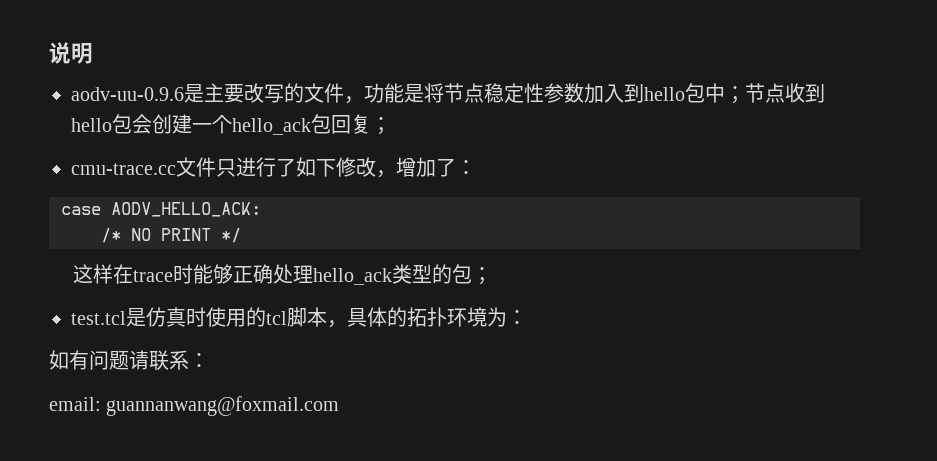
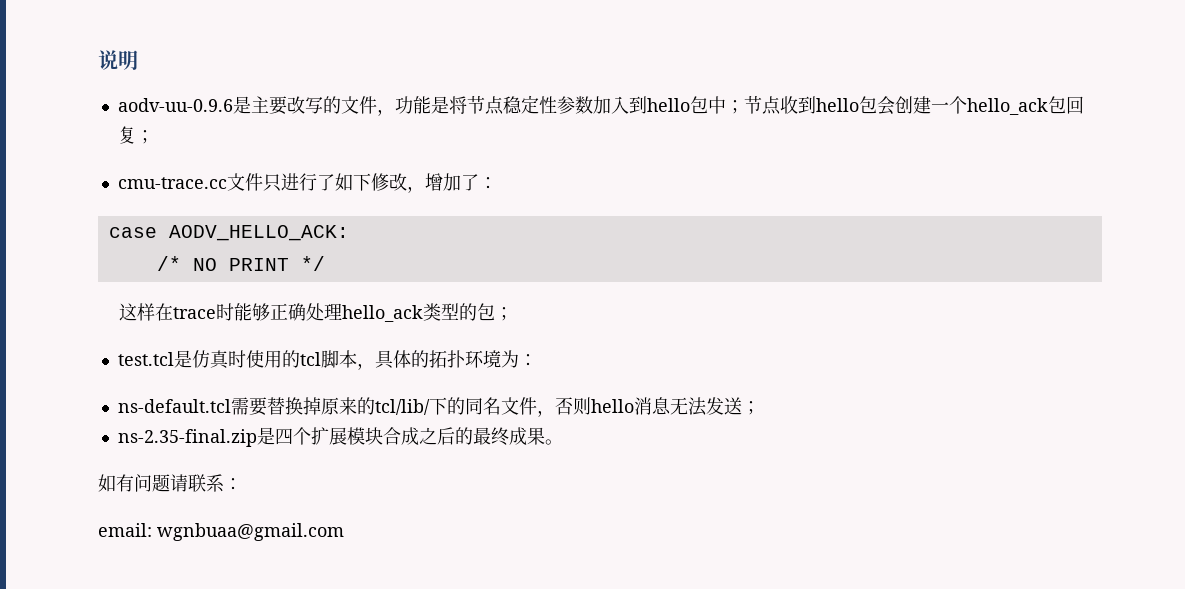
+ ns-default.tcl需要替换掉原来的tcl/lib/下的同名文件，否则hello消息无法发送；
+ ns-2.35-final.zip是四个扩展模块合成之后的最终成果。
- email: guannanwang@foxmail.com
+ email: wgnbuaa@gmail.com

